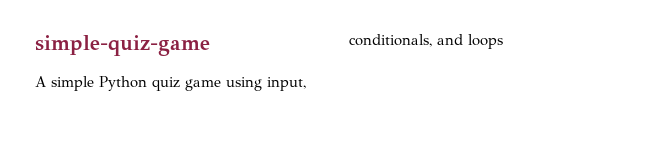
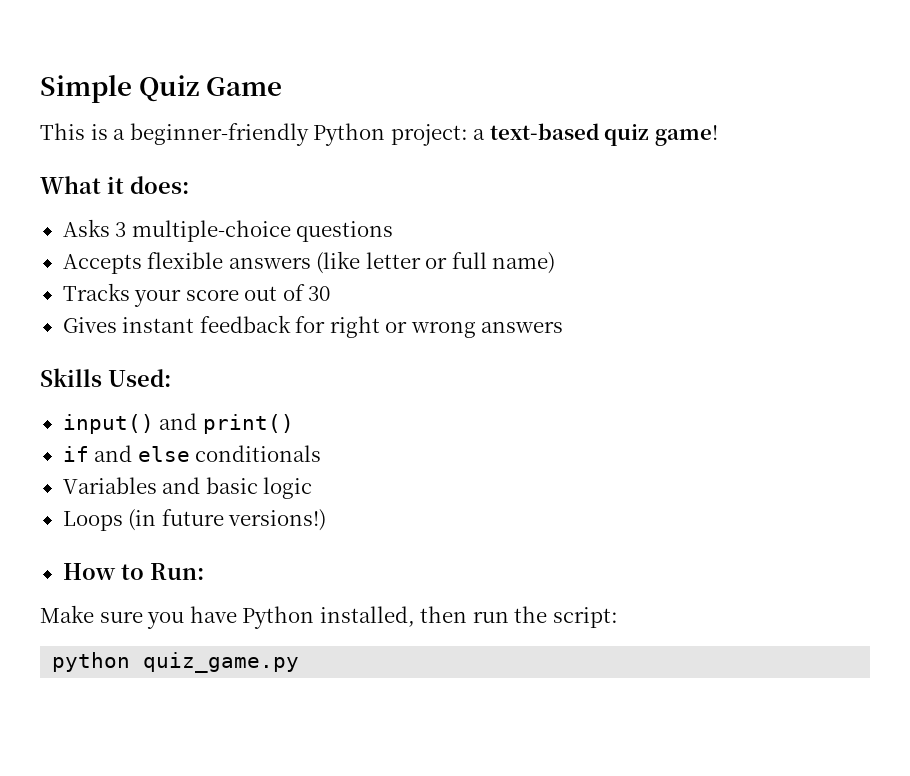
- simple-quiz-game
- A simple Python quiz game using input, conditionals, and loops
+ Simple Quiz Game
+ This is a beginner-friendly Python project: a text-based quiz game!
+ What it does:
+ Asks 3 multiple-choice questions
+ Accepts flexible answers (like letter or full name)
+ Tracks your score out of 30
+ Gives instant feedback for right or wrong answers
+ Skills Used:
+ input() and print()
+ if and else conditionals
+ Variables and basic logic
+ Loops (in future versions!)
+ How to Run:
+ Make sure you have Python installed, then run the script:
+ python quiz_game.py

